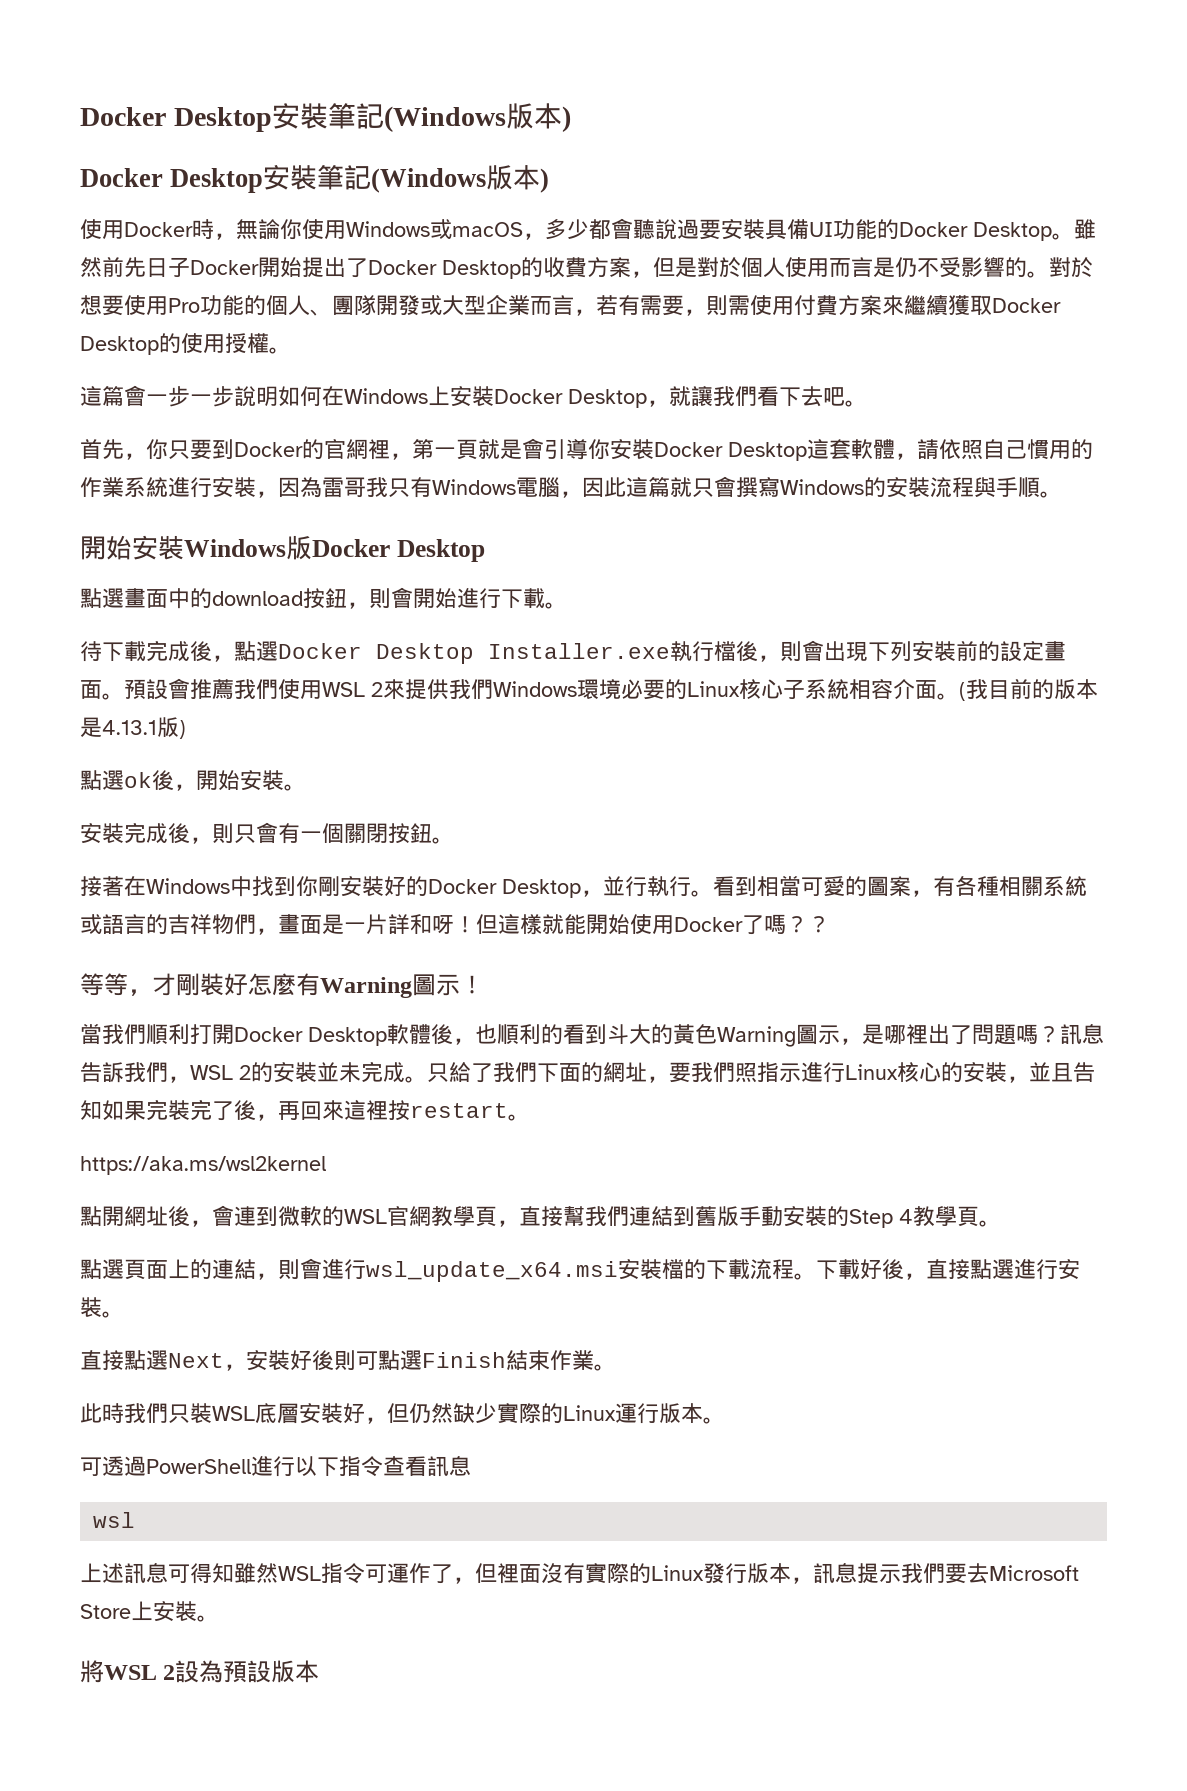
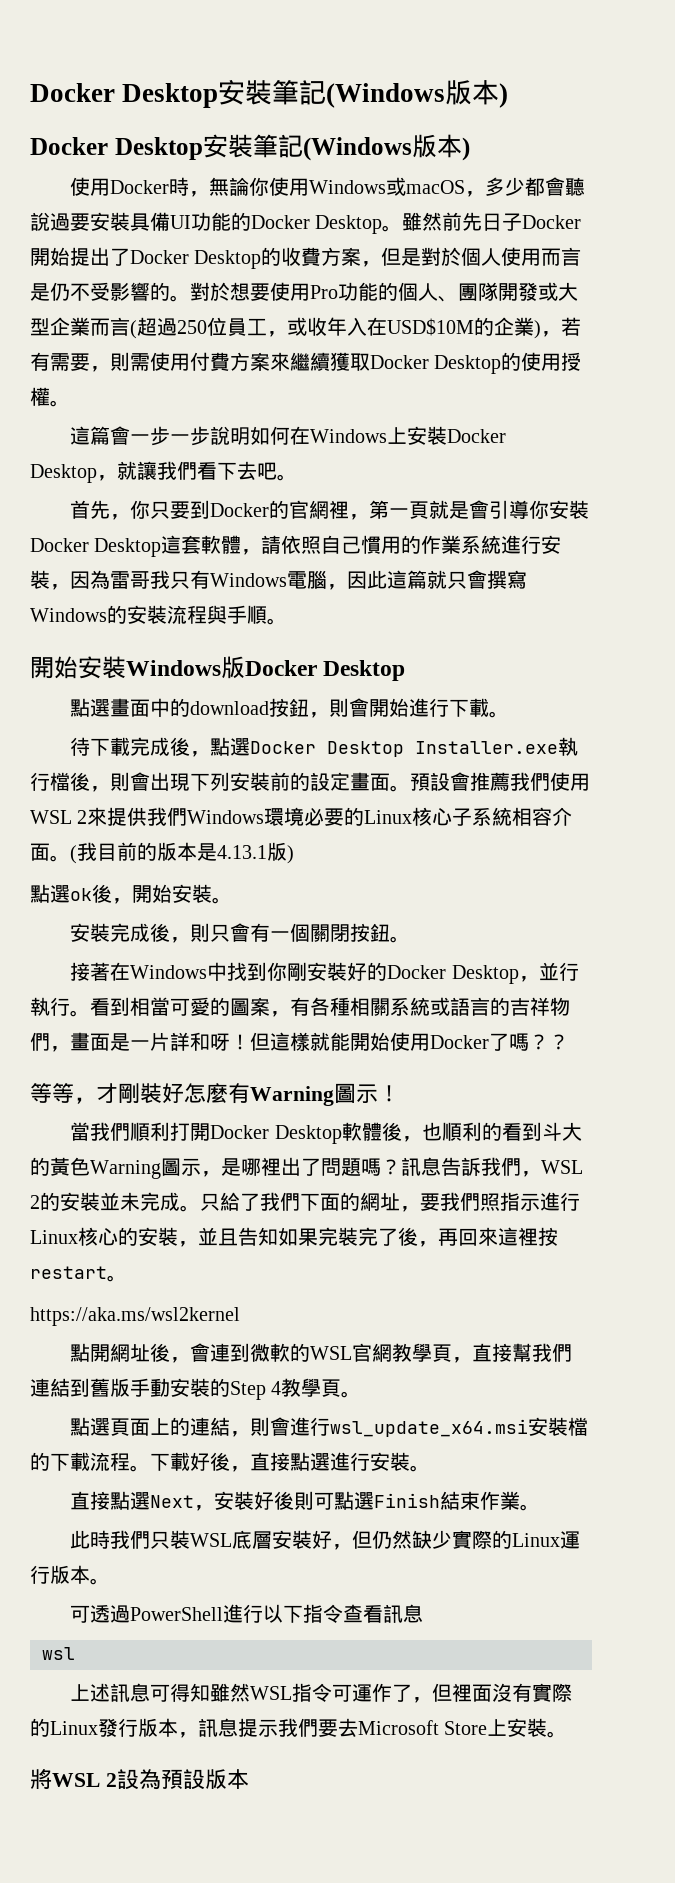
- 對於想要使用Pro功能的個人、團隊開發或大型企業而言，若有需要，則需使用付費方案來繼續獲取Docker Desktop的使用授權。
+ 對於想要使用Pro功能的個人、團隊開發或大型企業而言(超過250位員工，或收年入在USD$10M的企業)，若有需要，則需使用付費方案來繼續獲取Docker Desktop的使用授權。

